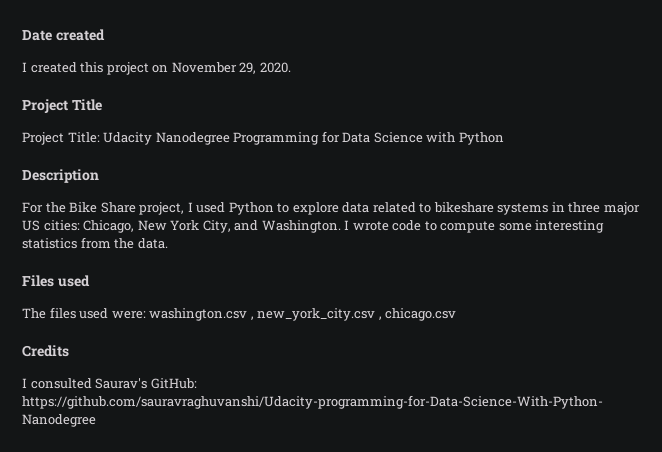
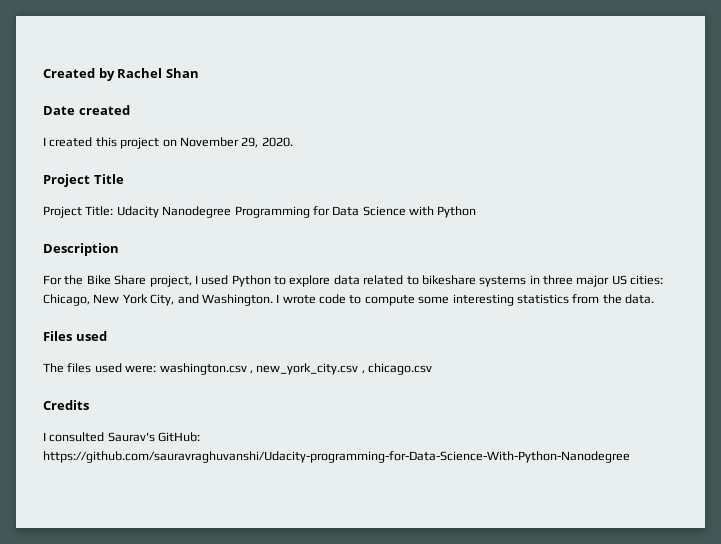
+ Created by Rachel Shan

